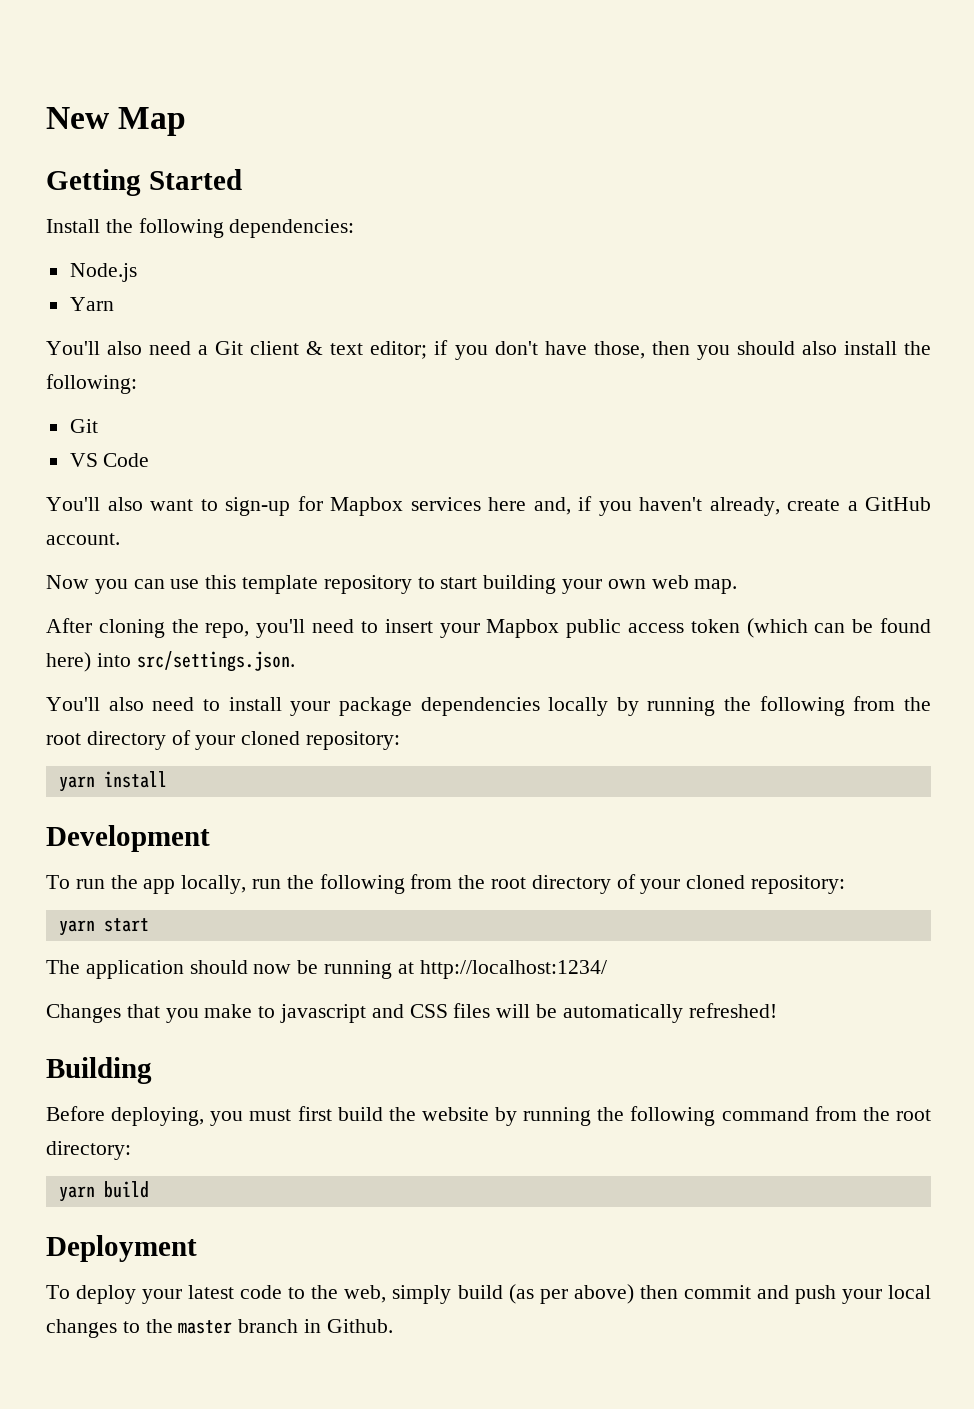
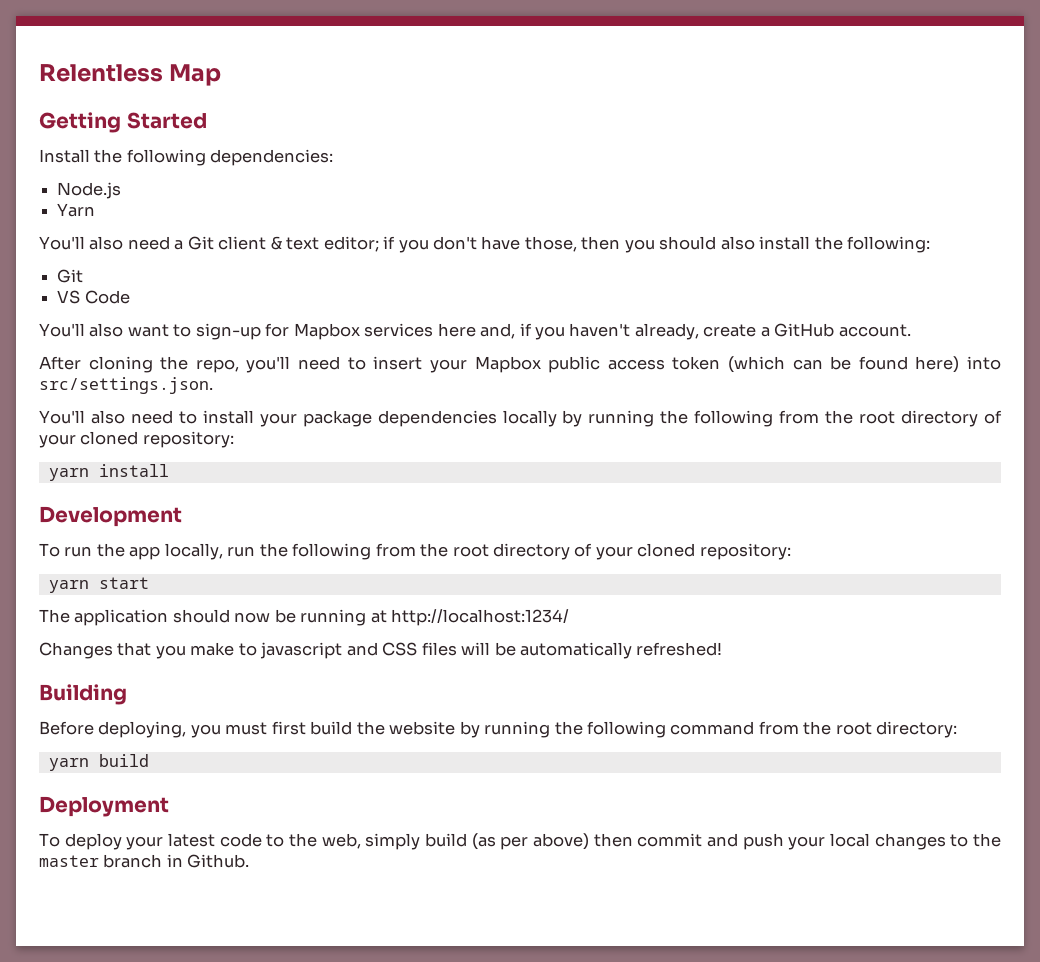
- New Map
+ Relentless Map
- Now you can use this template repository to start building your own web map.

